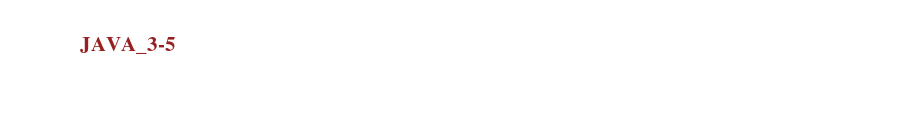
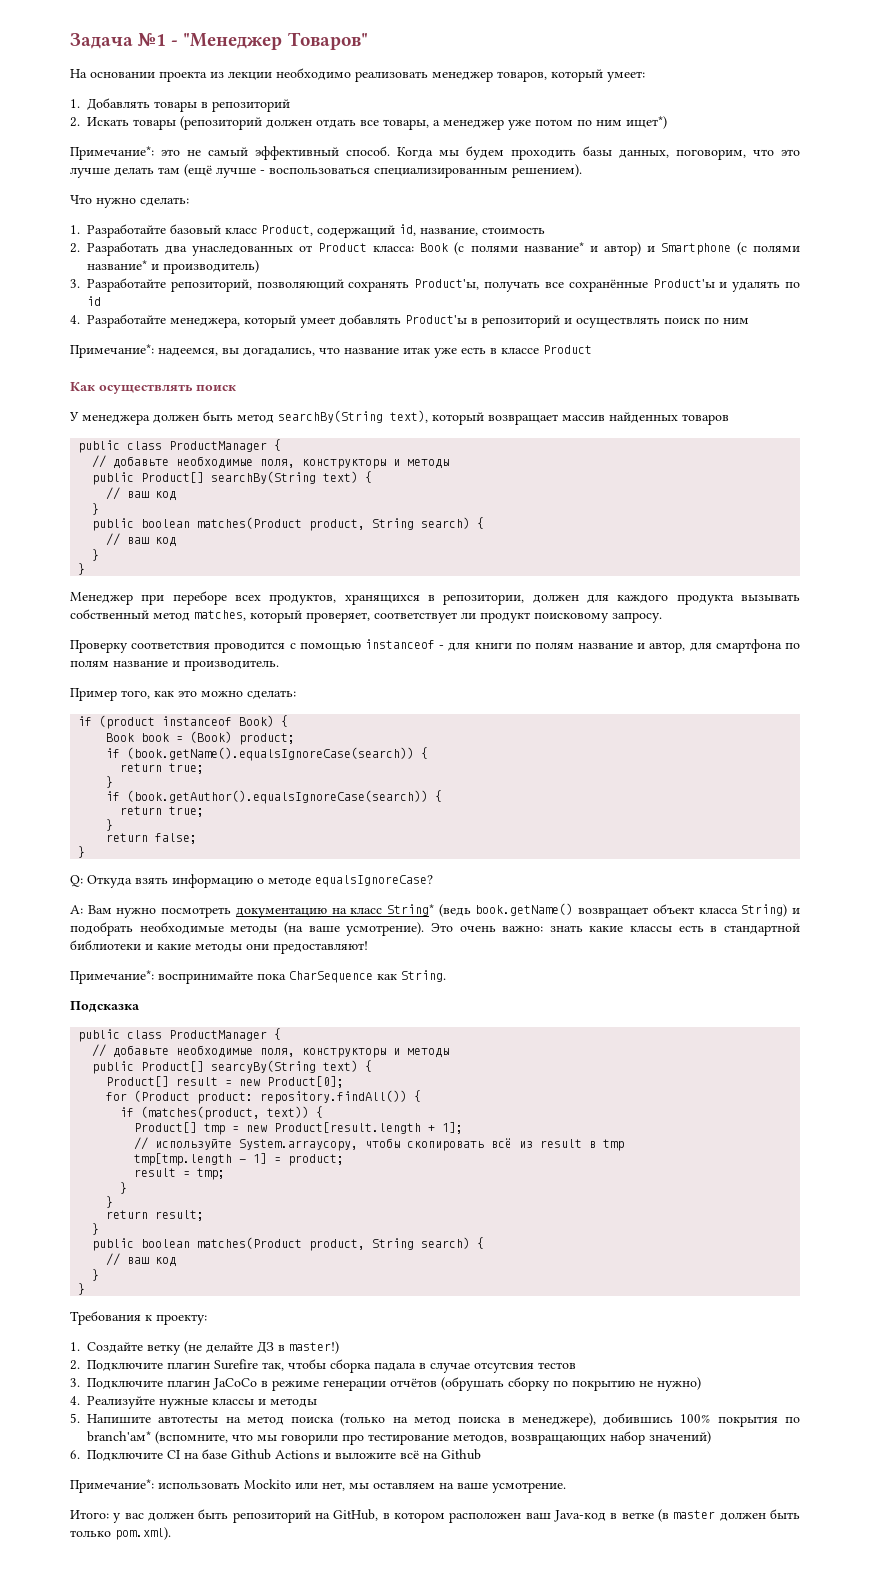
- JAVA_3-5
+ Задача №1 - "Менеджер Товаров"
+ На основании проекта из лекции необходимо реализовать менеджер товаров, который умеет:
+ 1. Добавлять товары в репозиторий
+ 2. Искать товары (репозиторий должен отдать все товары, а менеджер уже потом по ним ищет*)
+ Примечание*: это не самый эффективный способ. Когда мы будем проходить базы данных, поговорим, что это лучше делать там (ещё лучше - воспользоваться специализированным решением).
+ Что нужно сделать:
+ 1. Разработайте базовый класс Product, содержащий id, название, стоимость
+ 2. Разработать два унаследованных от Product класса: Book (с полями название* и автор) и Smartphone (с полями название* и производитель)
+ 3. Разработайте репозиторий, позволяющий сохранять Product'ы, получать все сохранённые Product'ы и удалять по id
+ 4. Разработайте менеджера, который умеет добавлять Product'ы в репозиторий и осуществлять поиск по ним
+ Примечание*: надеемся, вы догадались, что название итак уже есть в классе Product
+ Как осуществлять поиск
+ У менеджера должен быть метод searchBy(String text), который возвращает массив найденных товаров
+ public class ProductManager {
+ // добавьте необходимые поля, конструкторы и методы
+ public Product[] searchBy(String text) {
+ // ваш код
+ }
+ public boolean matches(Product product, String search) {
+ // ваш код
+ }
+ }
+ Менеджер при переборе всех продуктов, хранящихся в репозитории, должен для каждого продукта вызывать собственный метод matches, который проверяет, соответствует ли продукт поисковому запросу.
+ Проверку соответствия проводится с помощью instanceof - для книги по полям название и автор, для смартфона по полям название и производитель.
+ Пример того, как это можно сделать:
+ if (product instanceof Book) {
+ Book book = (Book) product;
+ if (book.getName().equalsIgnoreCase(search)) {
+ return true;
+ }
+ if (book.getAuthor().equalsIgnoreCase(search)) {
+ return true;
+ }
+ return false;
+ }
+ Q: Откуда взять информацию о методе equalsIgnoreCase?
+ A: Вам нужно посмотреть документацию на класс String* (ведь book.getName() возвращает объект класса String) и подобрать необходимые методы (на ваше усмотрение). Это очень важно: знать какие классы есть в стандартной библиотеки и какие методы они предоставляют!
+ Примечание*: воспринимайте пока CharSequence как String.
+ Подсказка
+ public class ProductManager {
+ // добавьте необходимые поля, конструкторы и методы
+ public Product[] searcyBy(String text) {
+ Product[] result = new Product[0];
+ for (Product product: repository.findAll()) {
+ if (matches(product, text)) {
+ Product[] tmp = new Product[result.length + 1];
+ // используйте System.arraycopy, чтобы скопировать всё из result в tmp
+ tmp[tmp.length - 1] = product;
+ result = tmp;
+ }
+ }
+ return result;
+ }
+ public boolean matches(Product product, String search) {
+ // ваш код
+ }
+ }
+ Требования к проекту:
+ 1. Создайте ветку (не делайте ДЗ в master!)
+ 2. Подключите плагин Surefire так, чтобы сборка падала в случае отсутсвия тестов
+ 3. Подключите плагин JaCoCo в режиме генерации отчётов (обрушать сборку по покрытию не нужно)
+ 4. Реализуйте нужные классы и методы
+ 5. Напишите автотесты на метод поиска (только на метод поиска в менеджере), добившись 100% покрытия по branch'ам* (вспомните, что мы говорили про тестирование методов, возвращающих набор значений)
+ 6. Подключите CI на базе Github Actions и выложите всё на Github
+ Примечание*: использовать Mockito или нет, мы оставляем на ваше усмотрение.
+ Итого: у вас должен быть репозиторий на GitHub, в котором расположен ваш Java-код в ветке (в master должен быть только pom.xml).

